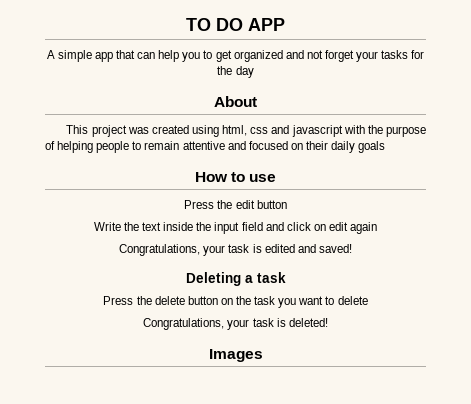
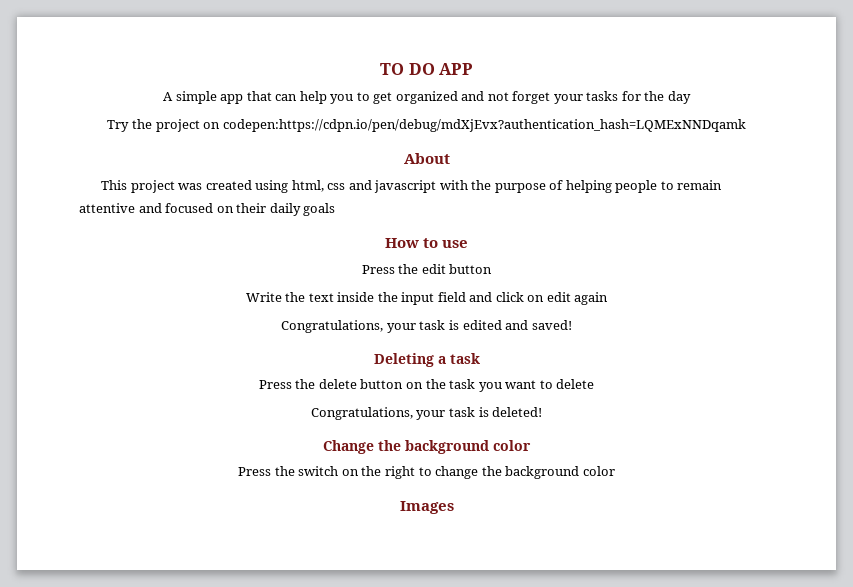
+ Try the project on codepen:https://cdpn.io/pen/debug/mdXjEvx?authentication_hash=LQMExNNDqamk
+ Change the background color
+ Press the switch on the right to change the background color

